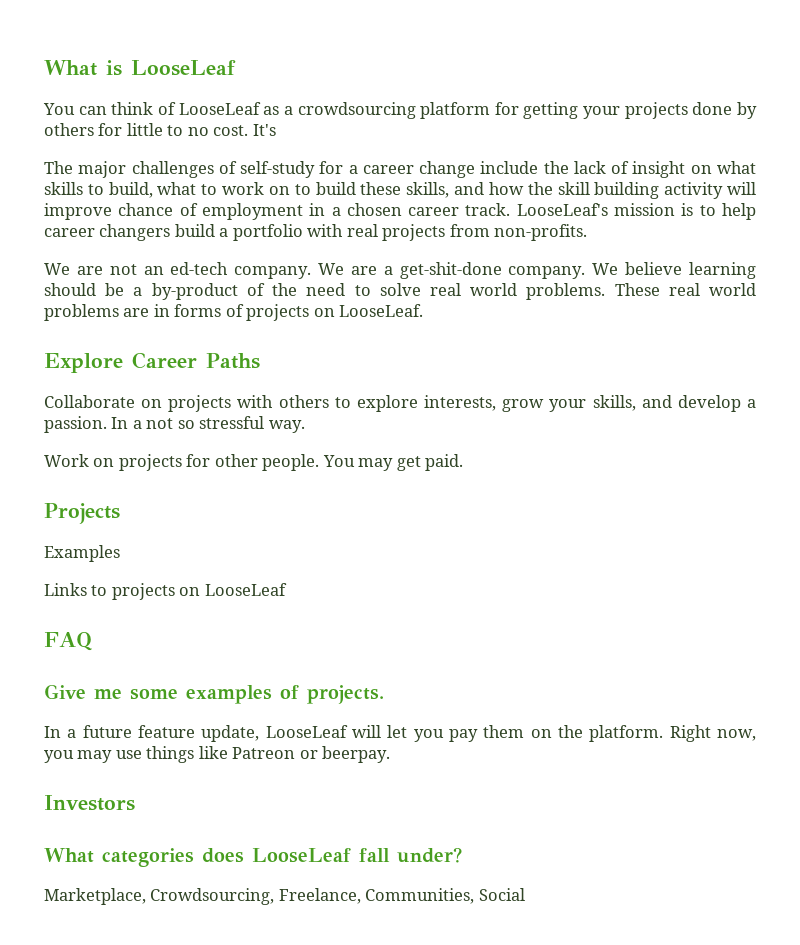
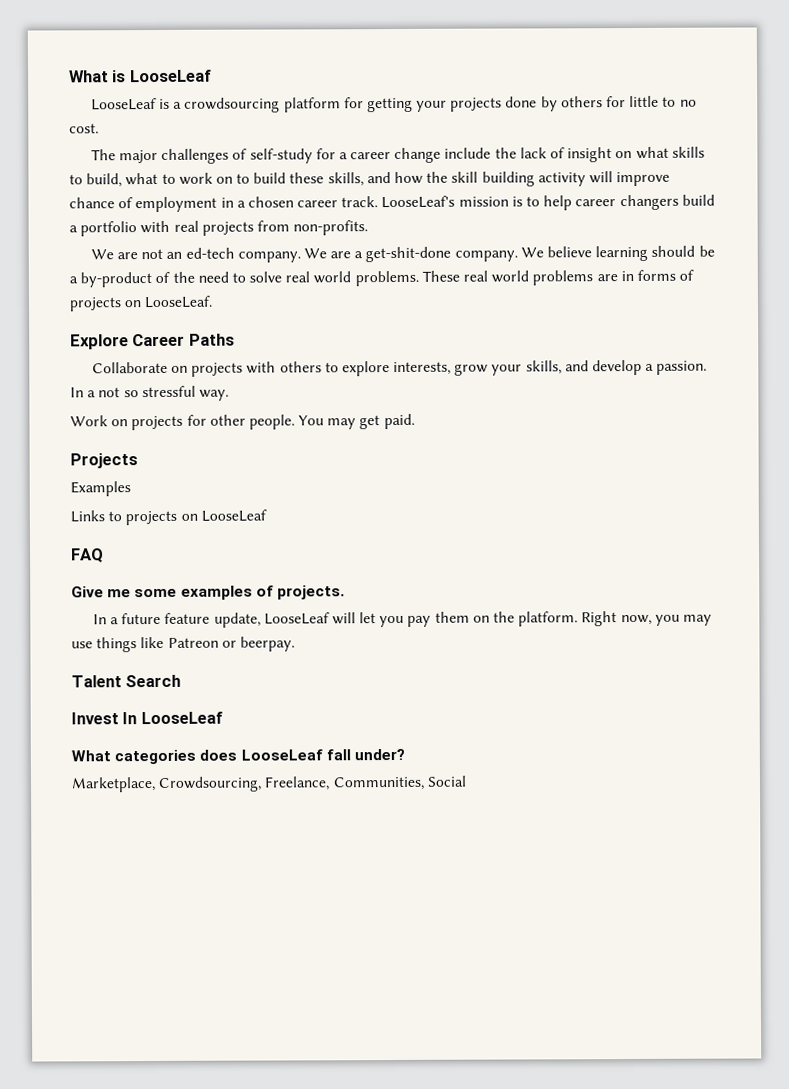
- You can think of LooseLeaf as a crowdsourcing platform for getting your projects done by others for little to no cost. It's
+ LooseLeaf is a crowdsourcing platform for getting your projects done by others for little to no cost.
- Investors
+ Talent Search
+ Invest In LooseLeaf

